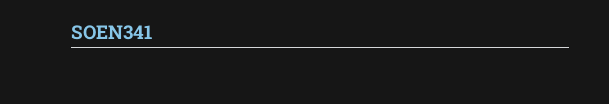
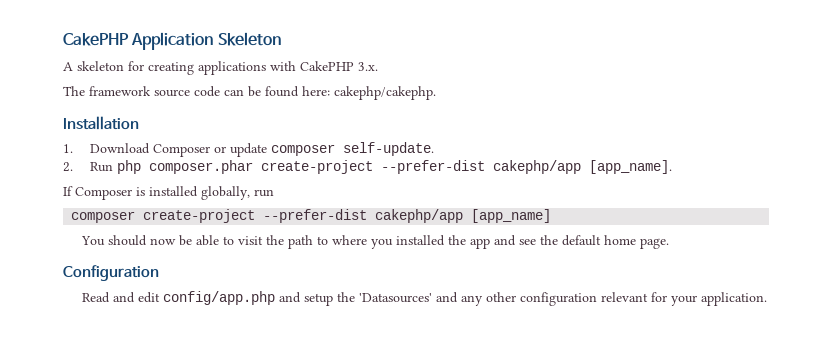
- SOEN341
+ CakePHP Application Skeleton
+ A skeleton for creating applications with CakePHP 3.x.
+ The framework source code can be found here: cakephp/cakephp.
+ Installation
+ 1. Download Composer or update composer self-update.
+ 2. Run php composer.phar create-project --prefer-dist cakephp/app [app_name].
+ If Composer is installed globally, run
+ composer create-project --prefer-dist cakephp/app [app_name]
+ You should now be able to visit the path to where you installed the app and see the default home page.
+ Configuration
+ Read and edit config/app.php and setup the 'Datasources' and any other configuration relevant for your application.

